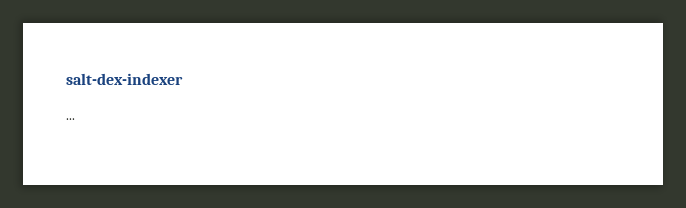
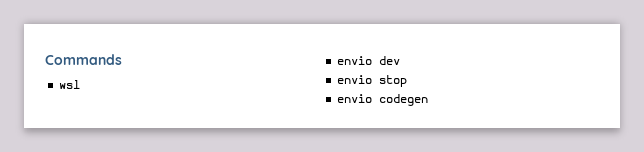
- salt-dex-indexer
- ...
+ Commands
+ wsl
+ envio dev
+ envio stop
+ envio codegen

